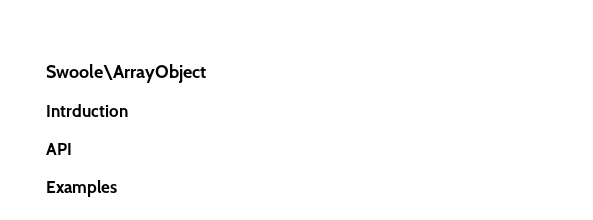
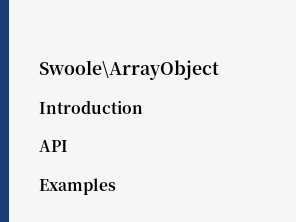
- Intrduction
+ Introduction

